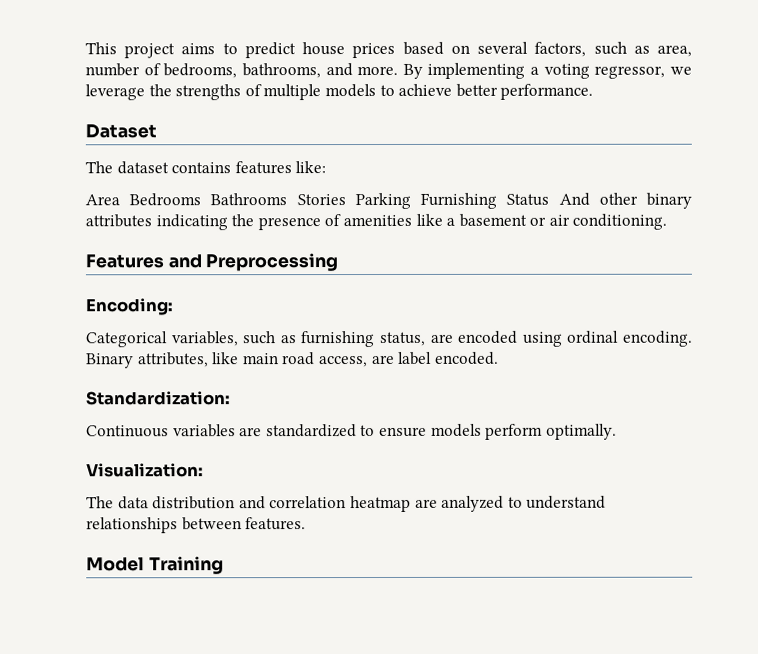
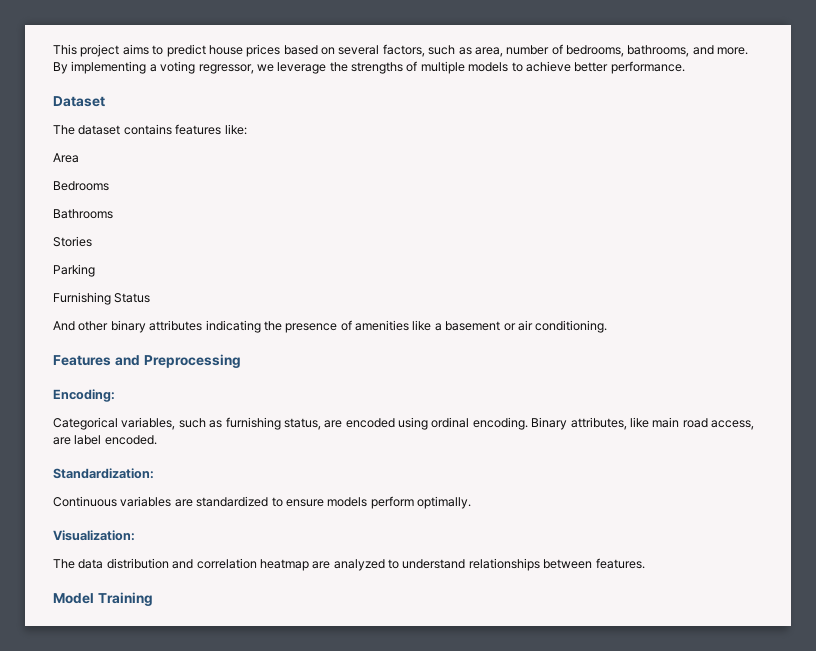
- Area Bedrooms Bathrooms Stories Parking Furnishing Status And other binary attributes indicating the presence of amenities like a basement or air conditioning.
+ Area
+ Bedrooms
+ Bathrooms
+ Stories
+ Parking
+ Furnishing Status
+ And other binary attributes indicating the presence of amenities like a basement or air conditioning.

